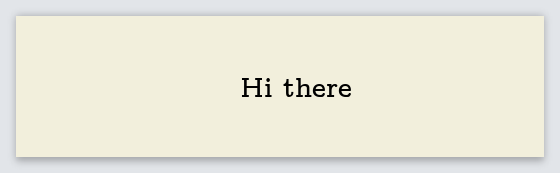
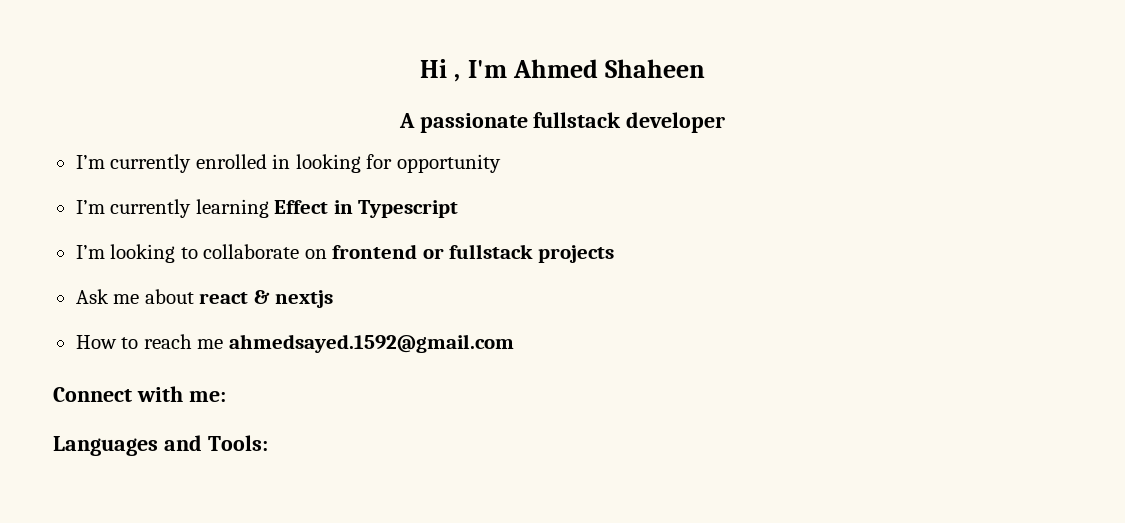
- Hi there
+ Hi , I'm Ahmed Shaheen
+ A passionate fullstack developer
+ I’m currently enrolled in looking for opportunity
+ I’m currently learning Effect in Typescript
+ I’m looking to collaborate on frontend or fullstack projects
+ Ask me about react & nextjs
+ How to reach me ahmedsayed.1592@gmail.com
+ Connect with me:
+ Languages and Tools:

